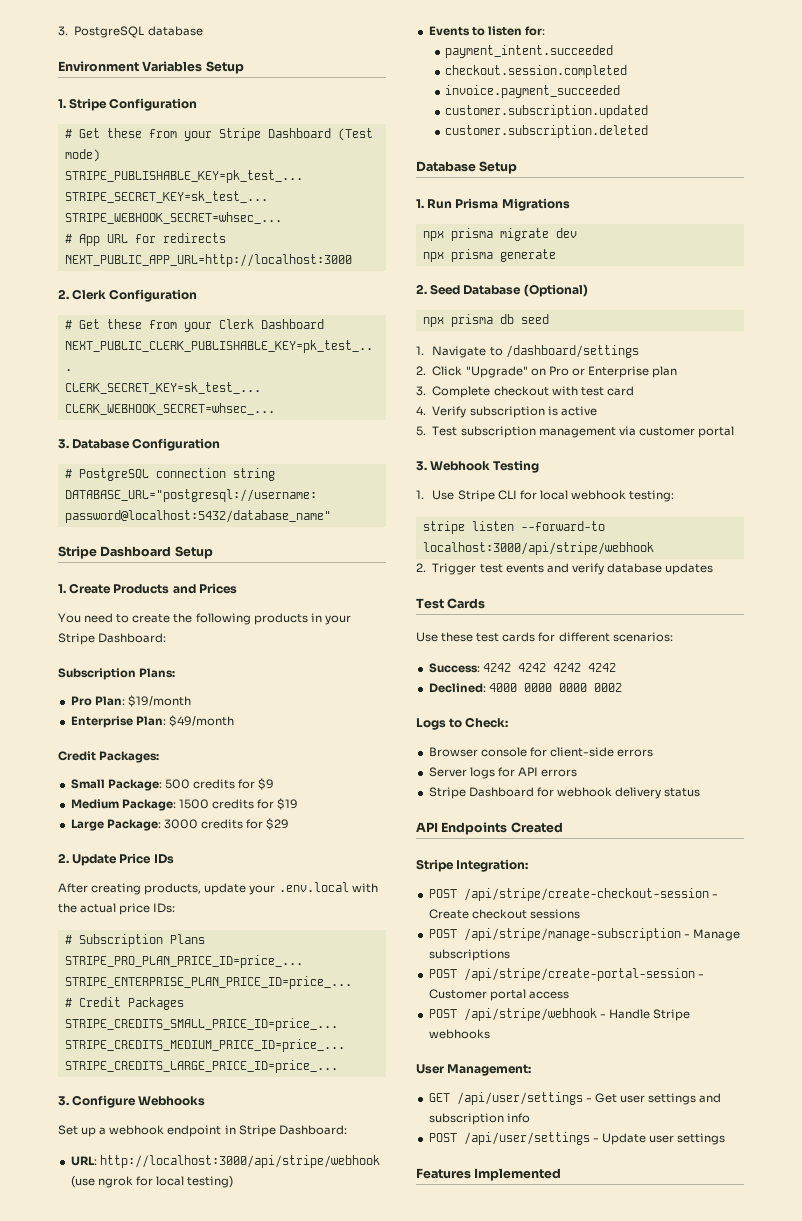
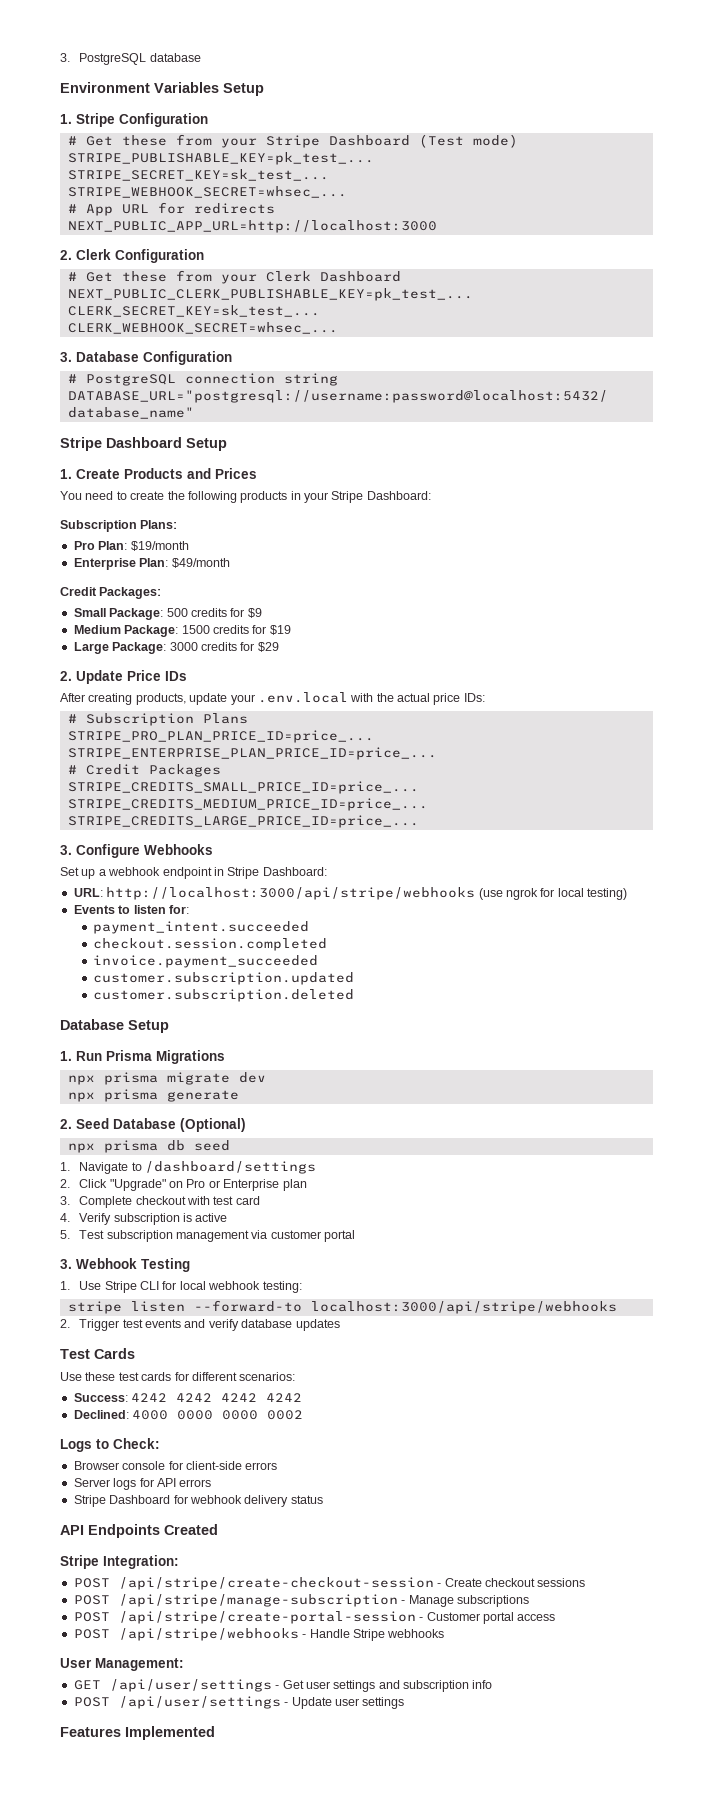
- URL: http://localhost:3000/api/stripe/webhook (use ngrok for local testing)
+ URL: http://localhost:3000/api/stripe/webhooks (use ngrok for local testing)
- stripe listen --forward-to localhost:3000/api/stripe/webhook
+ stripe listen --forward-to localhost:3000/api/stripe/webhooks
- POST /api/stripe/webhook - Handle Stripe webhooks
+ POST /api/stripe/webhooks - Handle Stripe webhooks

